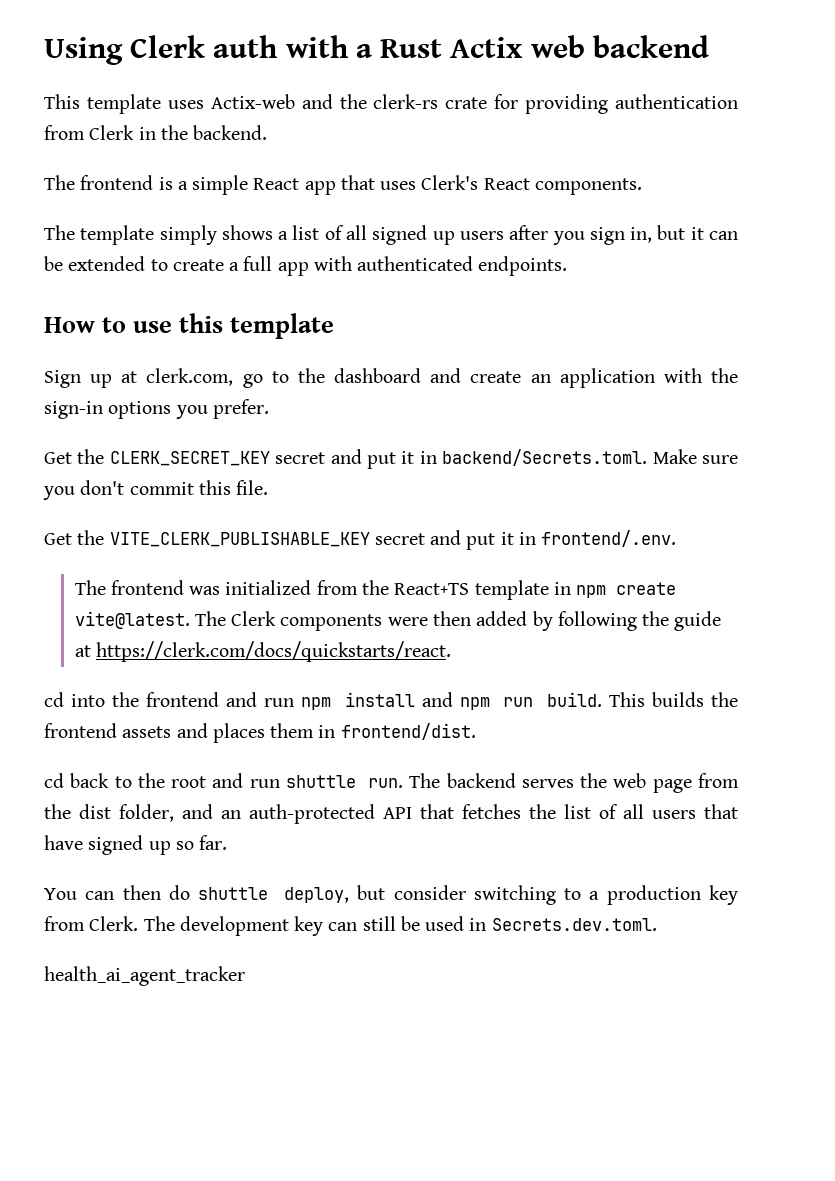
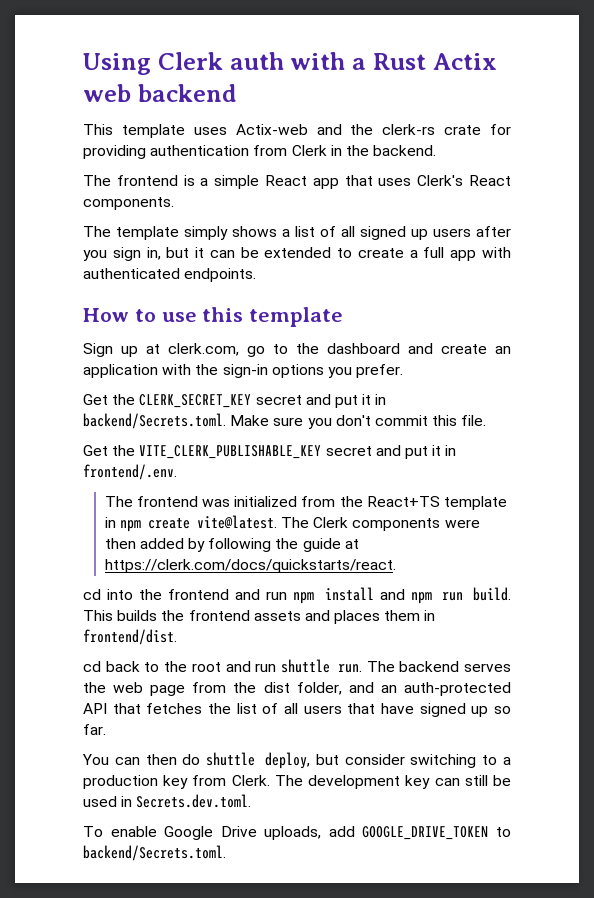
- health_ai_agent_tracker
+ To enable Google Drive uploads, add GOOGLE_DRIVE_TOKEN to backend/Secrets.toml.

